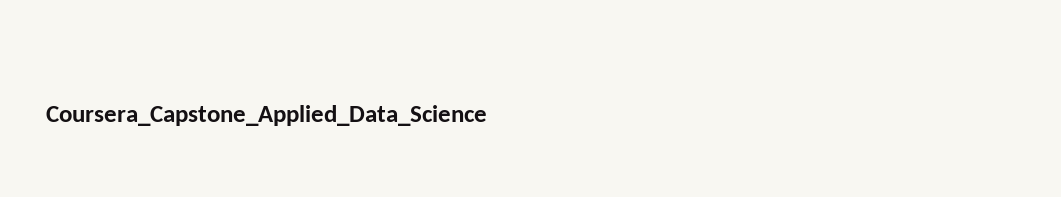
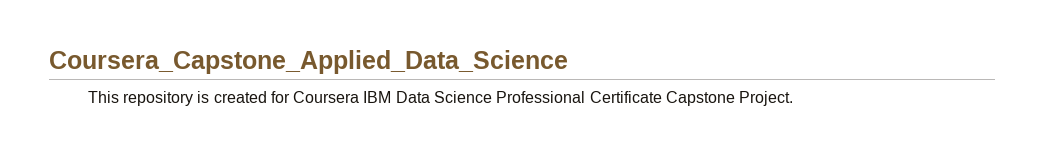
+ This repository is created for Coursera IBM Data Science Professional Certificate Capstone Project.

